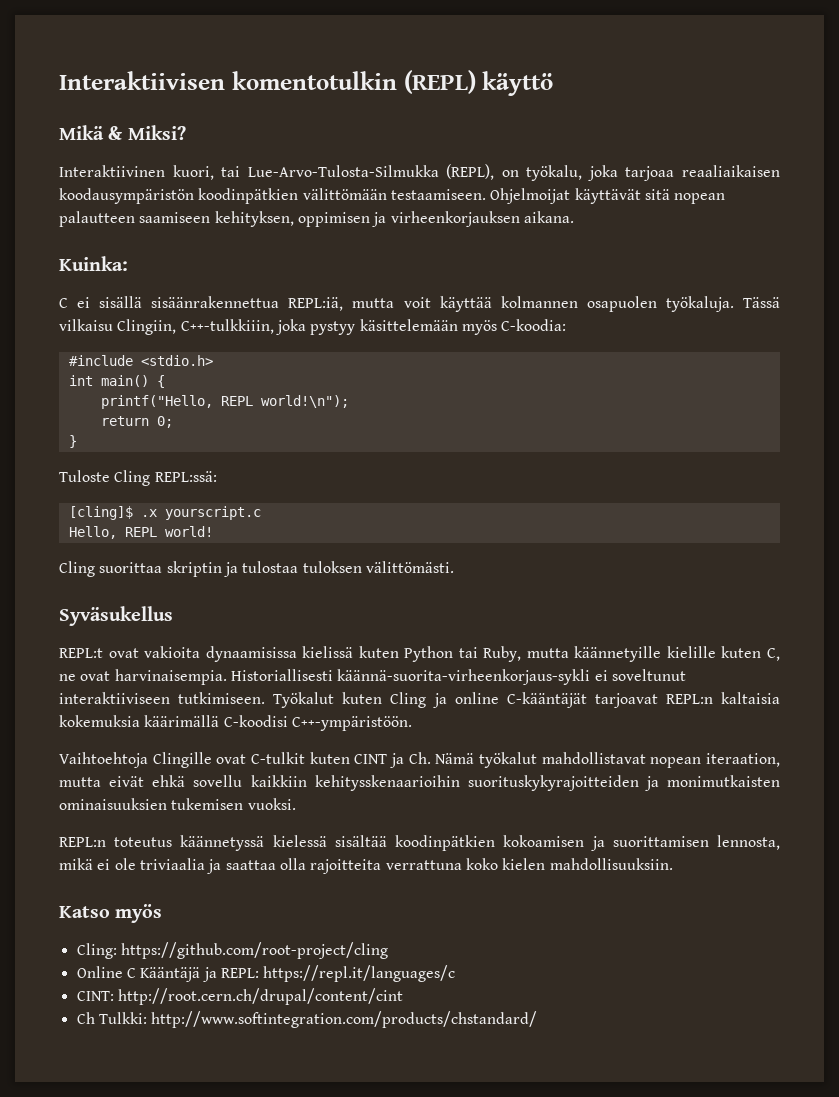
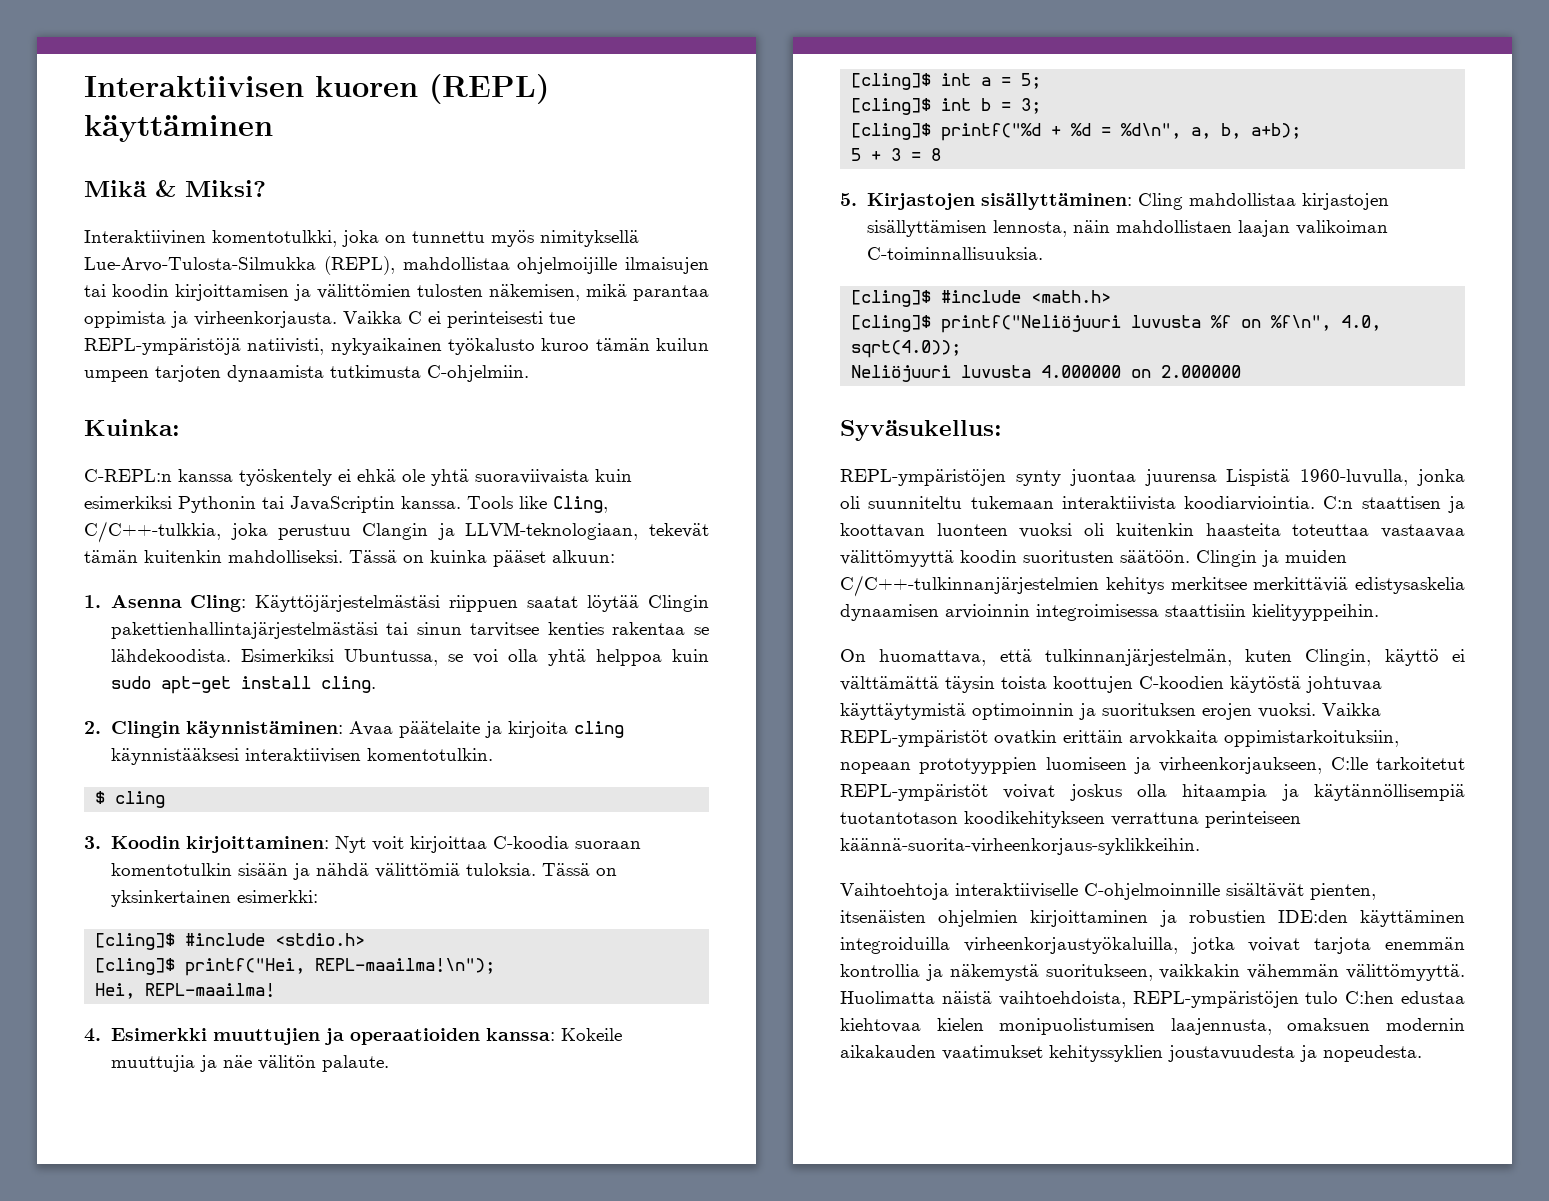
- Interaktiivisen komentotulkin (REPL) käyttö
+ Interaktiivisen kuoren (REPL) käyttäminen
- Interaktiivinen kuori, tai Lue-Arvo-Tulosta-Silmukka (REPL), on työkalu, joka tarjoaa reaaliaikaisen koodausympäristön koodinpätkien välittömään testaamiseen. Ohjelmoijat käyttävät sitä nopean palautteen saamiseen kehityksen, oppimisen ja virheenkorjauksen aikana.
+ Interaktiivinen komentotulkki, joka on tunnettu myös nimityksellä Lue-Arvo-Tulosta-Silmukka (REPL), mahdollistaa ohjelmoijille ilmaisujen tai koodin kirjoittamisen ja välittömien tulosten näkemisen, mikä parantaa oppimista ja virheenkorjausta. Vaikka C ei perinteisesti tue REPL-ympäristöjä natiivisti, nykyaikainen työkalusto kuroo tämän kuilun umpeen tarjoten dynaamista tutkimusta C-ohjelmiin.
  Kuinka:
- C ei sisällä sisäänrakennettua REPL:iä, mutta voit käyttää kolmannen osapuolen työkaluja. Tässä vilkaisu Clingiin, C++-tulkkiiin, joka pystyy käsittelemään myös C-koodia:
- #include <stdio.h>
- int main() {
- printf("Hello, REPL world!\n");
- return 0;
- }
- Tuloste Cling REPL:ssä:
- [cling]$ .x yourscript.c
- Hello, REPL world!
- Cling suorittaa skriptin ja tulostaa tuloksen välittömästi.
- Syväsukellus
- REPL:t ovat vakioita dynaamisissa kielissä kuten Python tai Ruby, mutta käännetyille kielille kuten C, ne ovat harvinaisempia. Historiallisesti käännä-suorita-virheenkorjaus-sykli ei soveltunut interaktiiviseen tutkimiseen. Työkalut kuten Cling ja online C-kääntäjät tarjoavat REPL:n kaltaisia kokemuksia käärimällä C-koodisi C++-ympäristöön.
- Vaihtoehtoja Clingille ovat C-tulkit kuten CINT ja Ch. Nämä työkalut mahdollistavat nopean iteraation, mutta eivät ehkä sovellu kaikkiin kehitysskenaarioihin suorituskykyrajoitteiden ja monimutkaisten ominaisuuksien tukemisen vuoksi.
- REPL:n toteutus käännetyssä kielessä sisältää koodinpätkien kokoamisen ja suorittamisen lennosta, mikä ei ole triviaalia ja saattaa olla rajoitteita verrattuna koko kielen mahdollisuuksiin.
- Katso myös
- Cling: https://github.com/root-project/cling
- Online C Kääntäjä ja REPL: https://repl.it/languages/c
- CINT: http://root.cern.ch/drupal/content/cint
- Ch Tulkki: http://www.softintegration.com/products/chstandard/
+ C-REPL:n kanssa työskentely ei ehkä ole yhtä suoraviivaista kuin esimerkiksi Pythonin tai JavaScriptin kanssa. Tools like Cling, C/C++-tulkkia, joka perustuu Clangin ja LLVM-teknologiaan, tekevät tämän kuitenkin mahdolliseksi. Tässä on kuinka pääset alkuun:
+ 1. Asenna Cling: Käyttöjärjestelmästäsi riippuen saatat löytää Clingin pakettienhallintajärjestelmästäsi tai sinun tarvitsee kenties rakentaa se lähdekoodista. Esimerkiksi Ubuntussa, se voi olla yhtä helppoa kuin sudo apt-get install cling.
+ 2. Clingin käynnistäminen: Avaa päätelaite ja kirjoita cling käynnistääksesi interaktiivisen komentotulkin.
+ $ cling
+ 3. Koodin kirjoittaminen: Nyt voit kirjoittaa C-koodia suoraan komentotulkin sisään ja nähdä välittömiä tuloksia. Tässä on yksinkertainen esimerkki:
+ [cling]$ #include <stdio.h>
+ [cling]$ printf("Hei, REPL-maailma!\n");
+ Hei, REPL-maailma!
+ 4. Esimerkki muuttujien ja operaatioiden kanssa: Kokeile muuttujia ja näe välitön palaute.
+ [cling]$ int a = 5;
+ [cling]$ int b = 3;
+ [cling]$ printf("%d + %d = %d\n", a, b, a+b);
+ 5 + 3 = 8
+ 5. Kirjastojen sisällyttäminen: Cling mahdollistaa kirjastojen sisällyttämisen lennosta, näin mahdollistaen laajan valikoiman C-toiminnallisuuksia.
+ [cling]$ #include <math.h>
+ [cling]$ printf("Neliöjuuri luvusta %f on %f\n", 4.0, sqrt(4.0));
+ Neliöjuuri luvusta 4.000000 on 2.000000
+ Syväsukellus:
+ REPL-ympäristöjen synty juontaa juurensa Lispistä 1960-luvulla, jonka oli suunniteltu tukemaan interaktiivista koodiarviointia. C:n staattisen ja koottavan luonteen vuoksi oli kuitenkin haasteita toteuttaa vastaavaa välittömyyttä koodin suoritusten säätöön. Clingin ja muiden C/C++-tulkinnanjärjestelmien kehitys merkitsee merkittäviä edistysaskelia dynaamisen arvioinnin integroimisessa staattisiin kielityyppeihin.
+ On huomattava, että tulkinnanjärjestelmän, kuten Clingin, käyttö ei välttämättä täysin toista koottujen C-koodien käytöstä johtuvaa käyttäytymistä optimoinnin ja suorituksen erojen vuoksi. Vaikka REPL-ympäristöt ovatkin erittäin arvokkaita oppimistarkoituksiin, nopeaan prototyyppien luomiseen ja virheenkorjaukseen, C:lle tarkoitetut REPL-ympäristöt voivat joskus olla hitaampia ja käytännöllisempiä tuotantotason koodikehitykseen verrattuna perinteiseen käännä-suorita-virheenkorjaus-syklikkeihin.
+ Vaihtoehtoja interaktiiviselle C-ohjelmoinnille sisältävät pienten, itsenäisten ohjelmien kirjoittaminen ja robustien IDE:den käyttäminen integroiduilla virheenkorjaustyökaluilla, jotka voivat tarjota enemmän kontrollia ja näkemystä suoritukseen, vaikkakin vähemmän välittömyyttä. Huolimatta näistä vaihtoehdoista, REPL-ympäristöjen tulo C:hen edustaa kiehtovaa kielen monipuolistumisen laajennusta, omaksuen modernin aikakauden vaatimukset kehityssyklien joustavuudesta ja nopeudesta.

